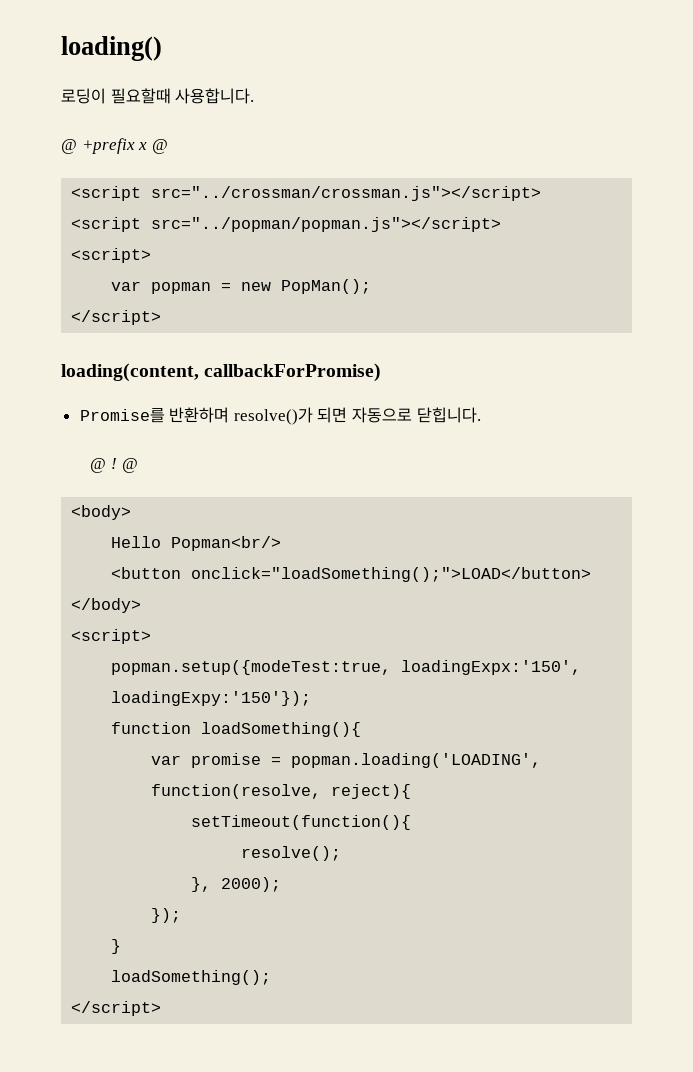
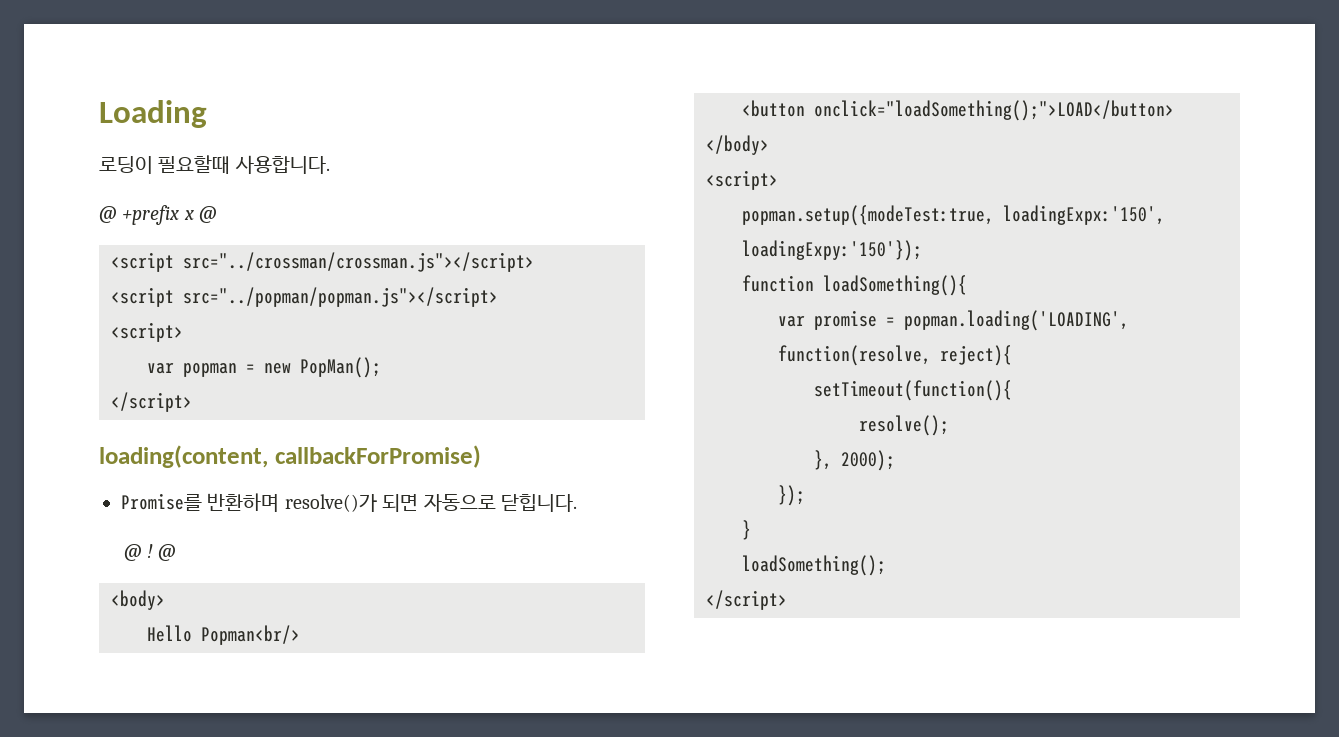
- loading()
+ Loading

